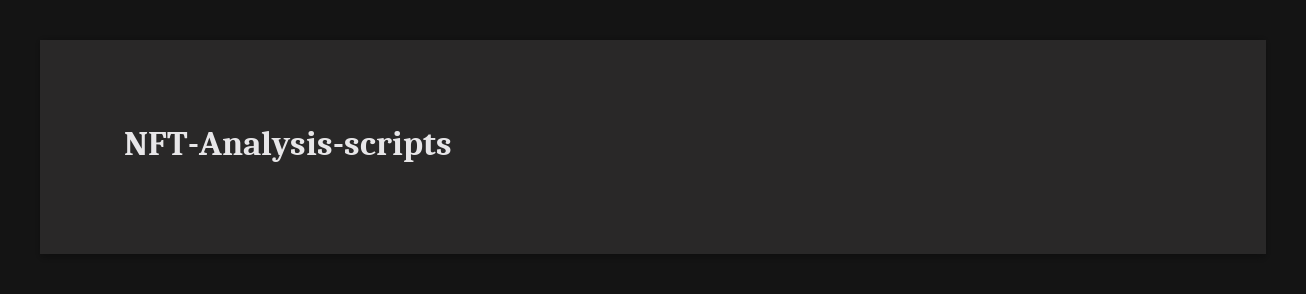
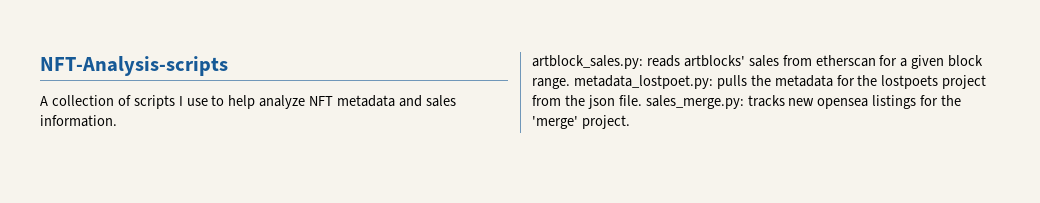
+ A collection of scripts I use to help analyze NFT metadata and sales information.
+ artblock_sales.py: reads artblocks' sales from etherscan for a given block range. metadata_lostpoet.py: pulls the metadata for the lostpoets project from the json file. sales_merge.py: tracks new opensea listings for the 'merge' project.

